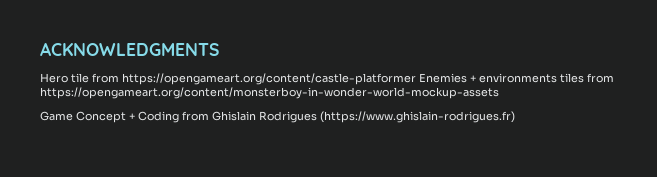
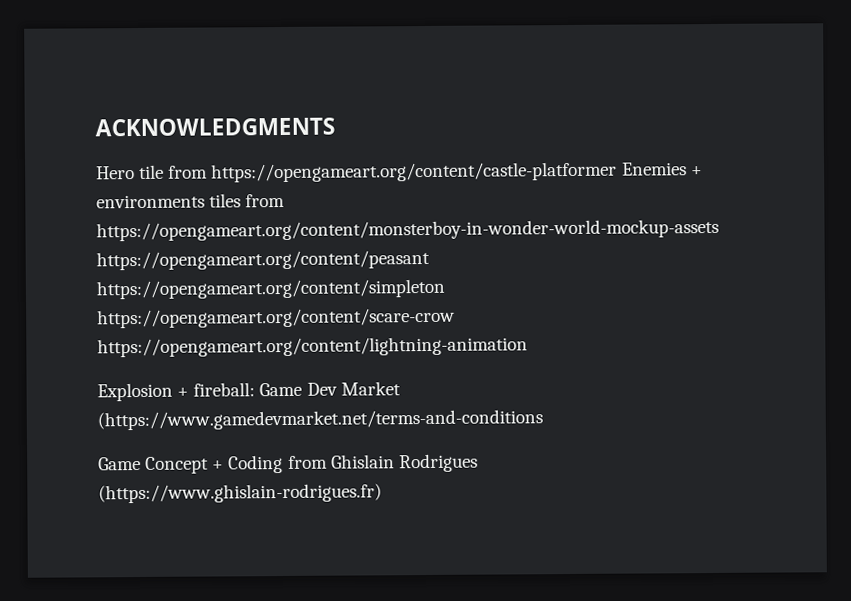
- Hero tile from https://opengameart.org/content/castle-platformer Enemies + environments tiles from https://opengameart.org/content/monsterboy-in-wonder-world-mockup-assets
+ Hero tile from https://opengameart.org/content/castle-platformer Enemies + environments tiles from https://opengameart.org/content/monsterboy-in-wonder-world-mockup-assets https://opengameart.org/content/peasant https://opengameart.org/content/simpleton https://opengameart.org/content/scare-crow https://opengameart.org/content/lightning-animation
+ Explosion + fireball: Game Dev Market (https://www.gamedevmarket.net/terms-and-conditions

